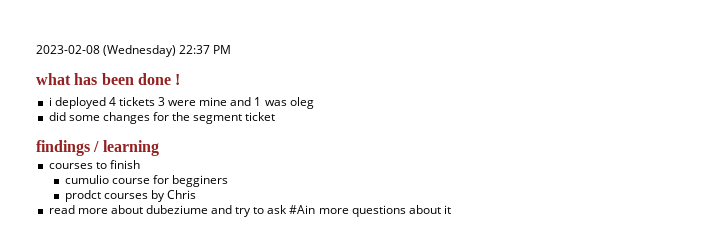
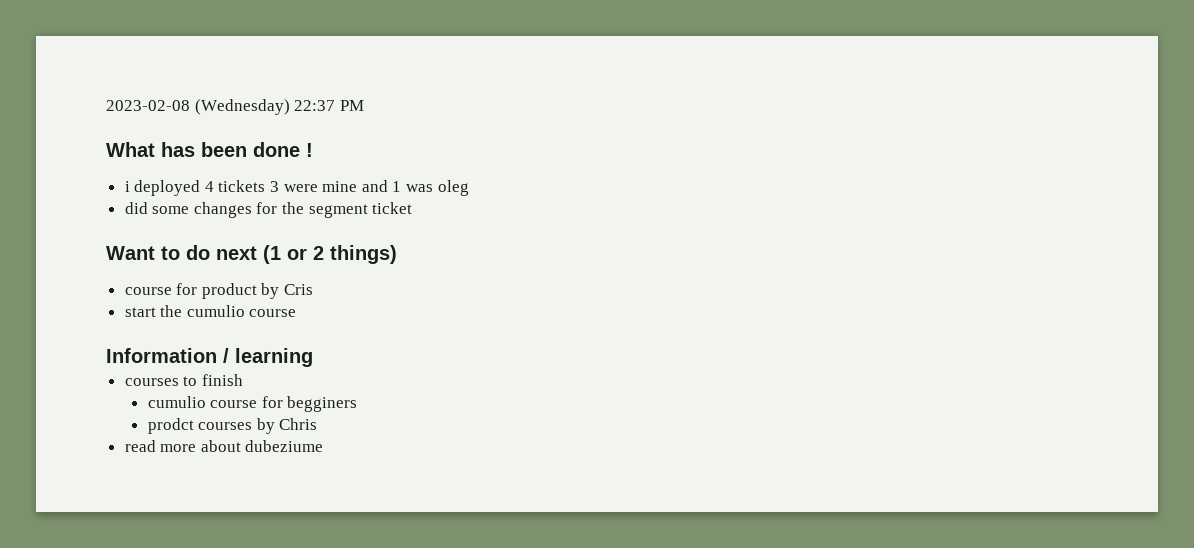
- what has been done !
+ What has been done !
- findings / learning
+ Want to do next (1 or 2 things)
+ course for product by Cris
+ start the cumulio course
+ Information / learning
- read more about dubeziume and try to ask #Ain more questions about it
+ read more about dubeziume

